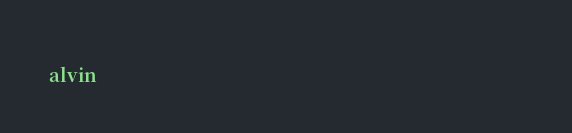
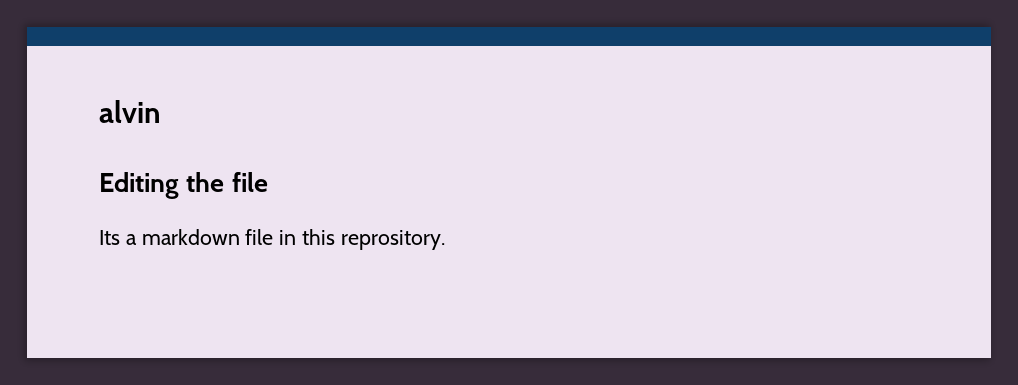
+ Editing the file
+ Its a markdown file in this reprository.

